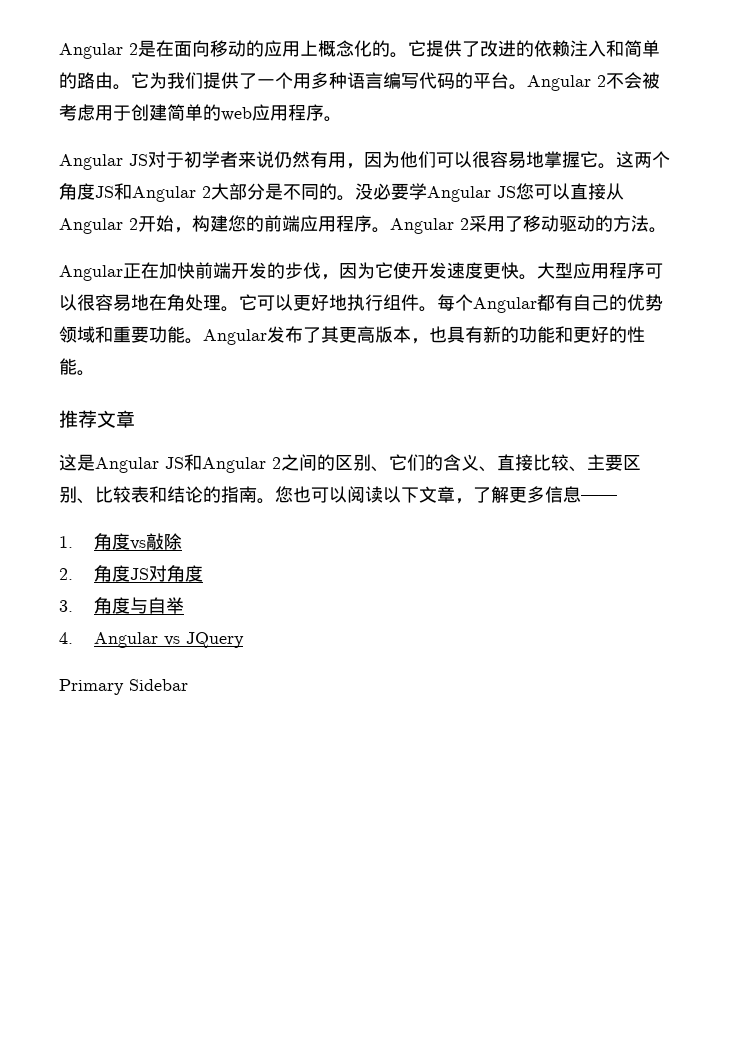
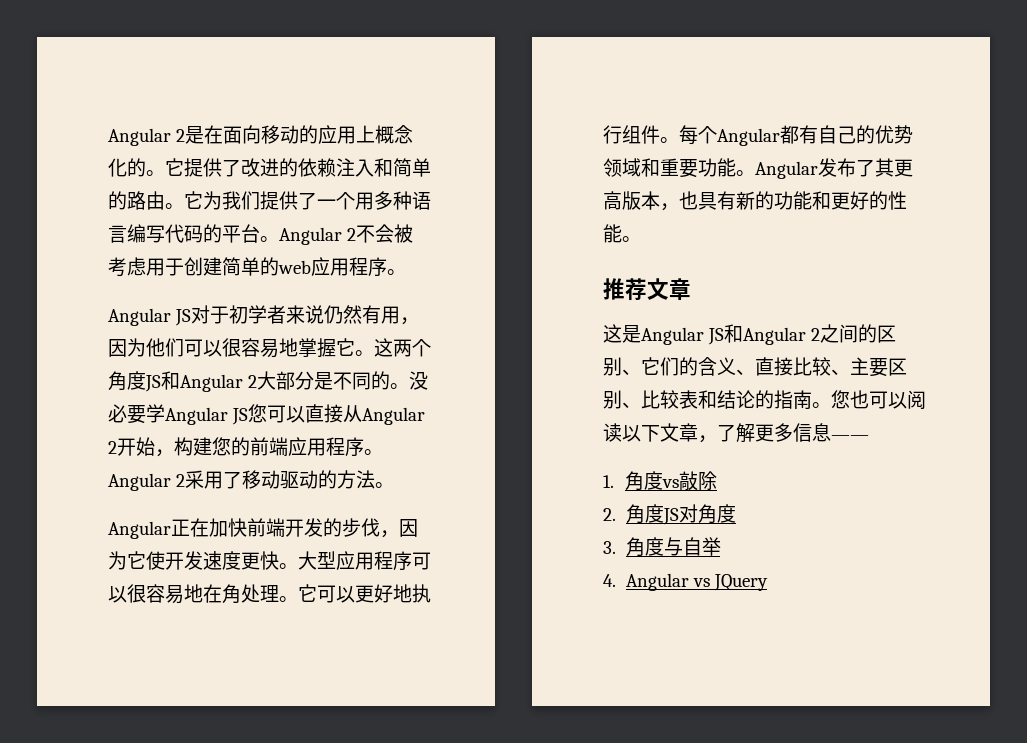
- Primary Sidebar

